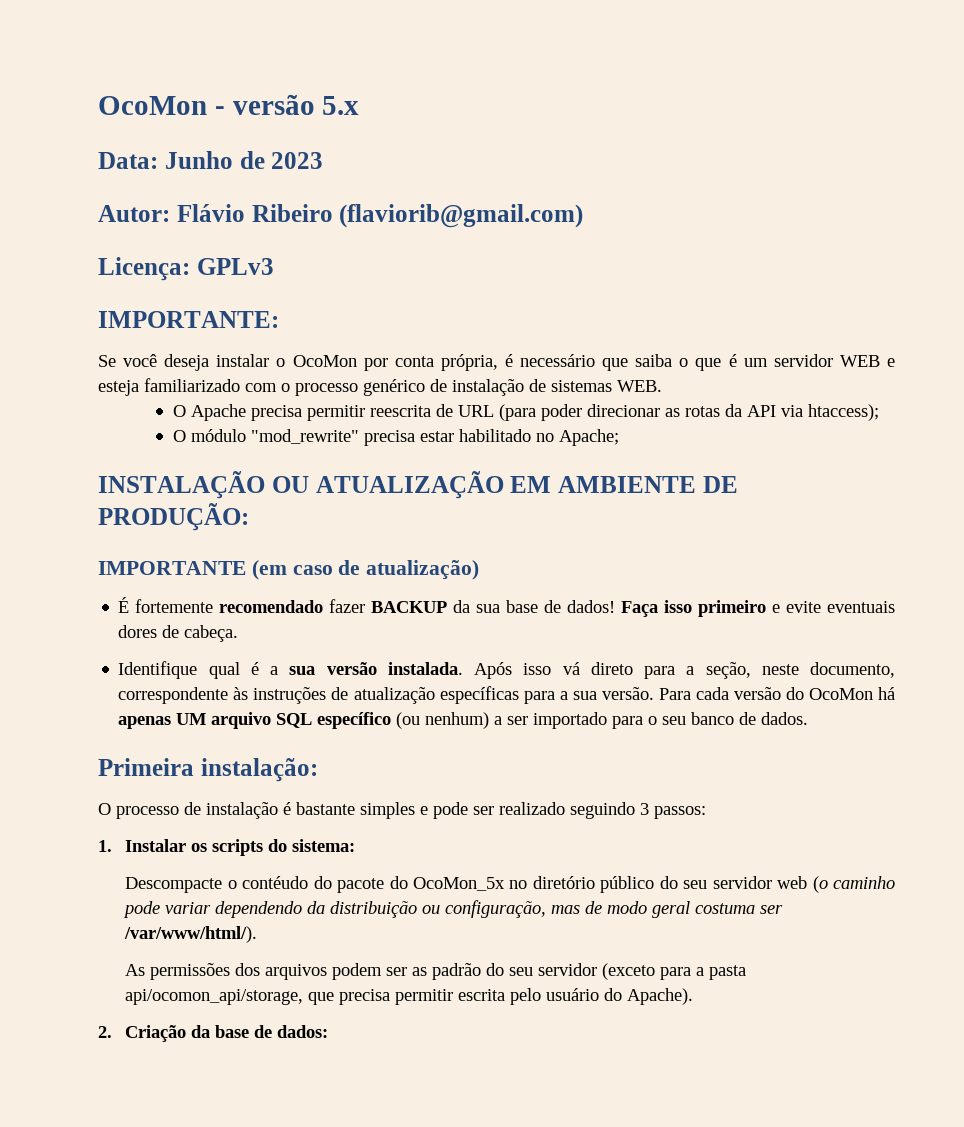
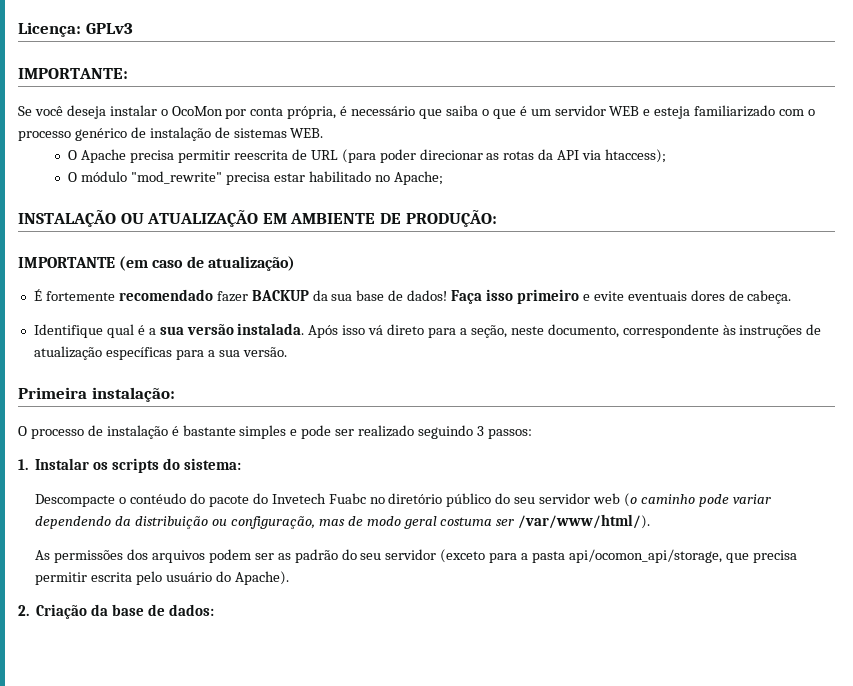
- OcoMon - versão 5.x
- Data: Junho de 2023
- Autor: Flávio Ribeiro (flaviorib@gmail.com)
- Para cada versão do OcoMon há apenas UM arquivo SQL específico (ou nenhum) a ser importado para o seu banco de dados.
- Descompacte o contéudo do pacote do OcoMon_5x no diretório público do seu servidor web (o caminho pode variar dependendo da distribuição ou configuração, mas de modo geral costuma ser /var/www/html/).
+ Descompacte o contéudo do pacote do Invetech Fuabc no diretório público do seu servidor web (o caminho pode variar dependendo da distribuição ou configuração, mas de modo geral costuma ser /var/www/html/).

